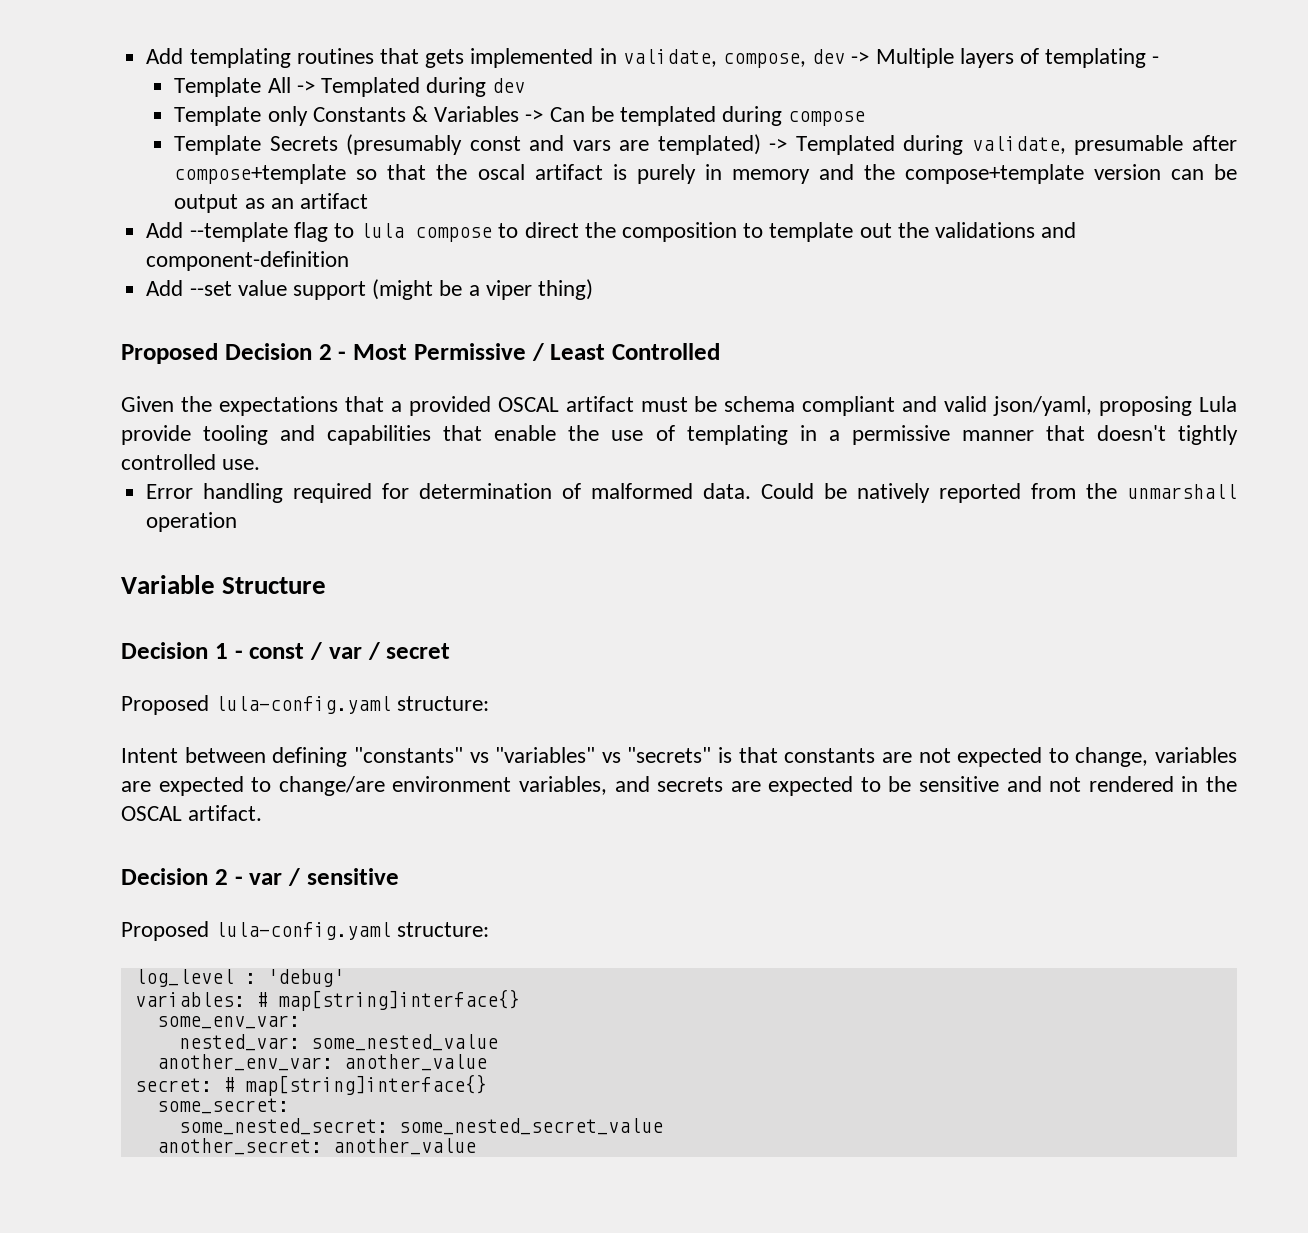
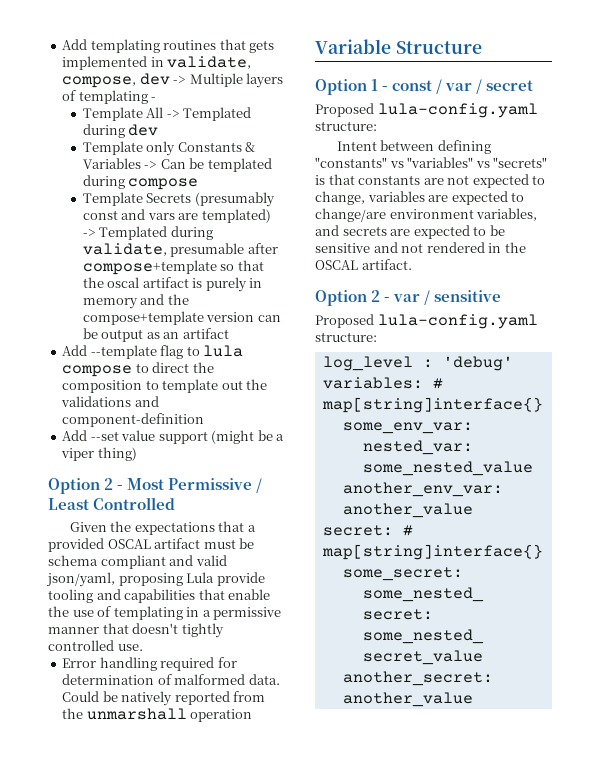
- Proposed Decision 2 - Most Permissive / Least Controlled
+ Option 2 - Most Permissive / Least Controlled
- Decision 1 - const / var / secret
+ Option 1 - const / var / secret
- Decision 2 - var / sensitive
+ Option 2 - var / sensitive

